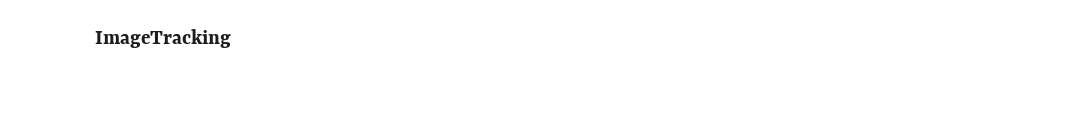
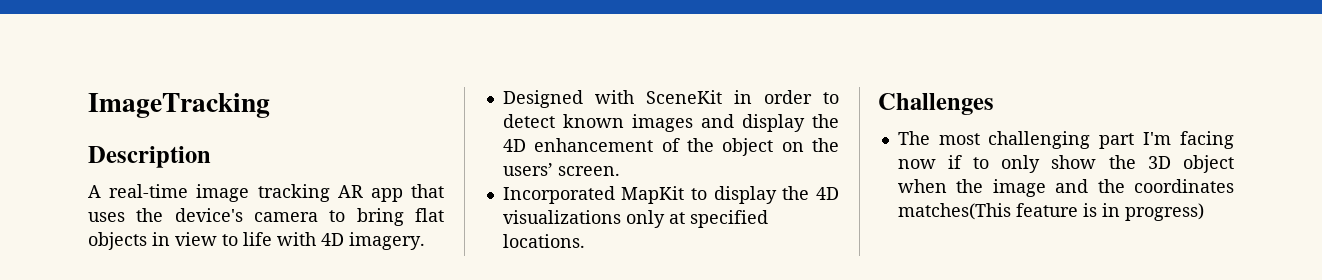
+ Description
+ A real-time image tracking AR app that uses the device's camera to bring flat objects in view to life with 4D imagery.
+ Designed with SceneKit in order to detect known images and display the 4D enhancement of the object on the users’ screen.
+ Incorporated MapKit to display the 4D visualizations only at specified locations.
+ Challenges
+ The most challenging part I'm facing now if to only show the 3D object when the image and the coordinates matches(This feature is in progress)

